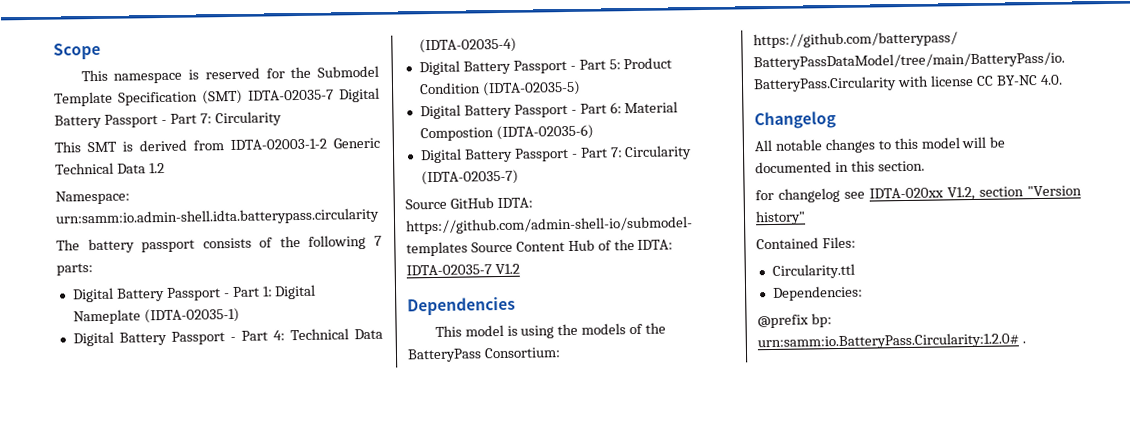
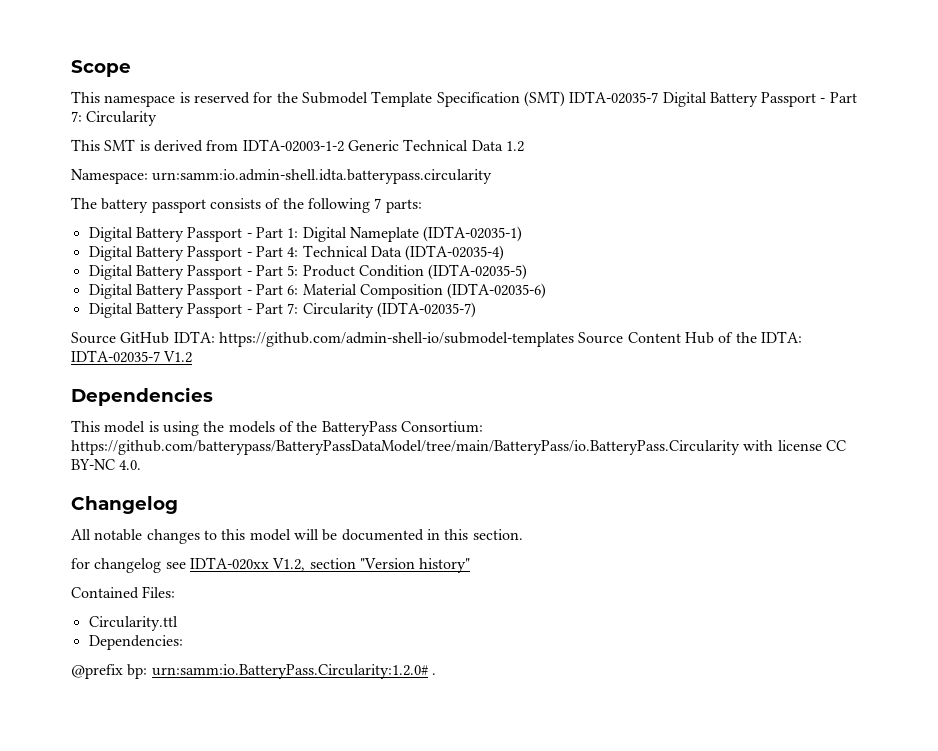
- Digital Battery Passport - Part 6: Material Compostion (IDTA-02035-6)
+ Digital Battery Passport - Part 6: Material Composition (IDTA-02035-6)

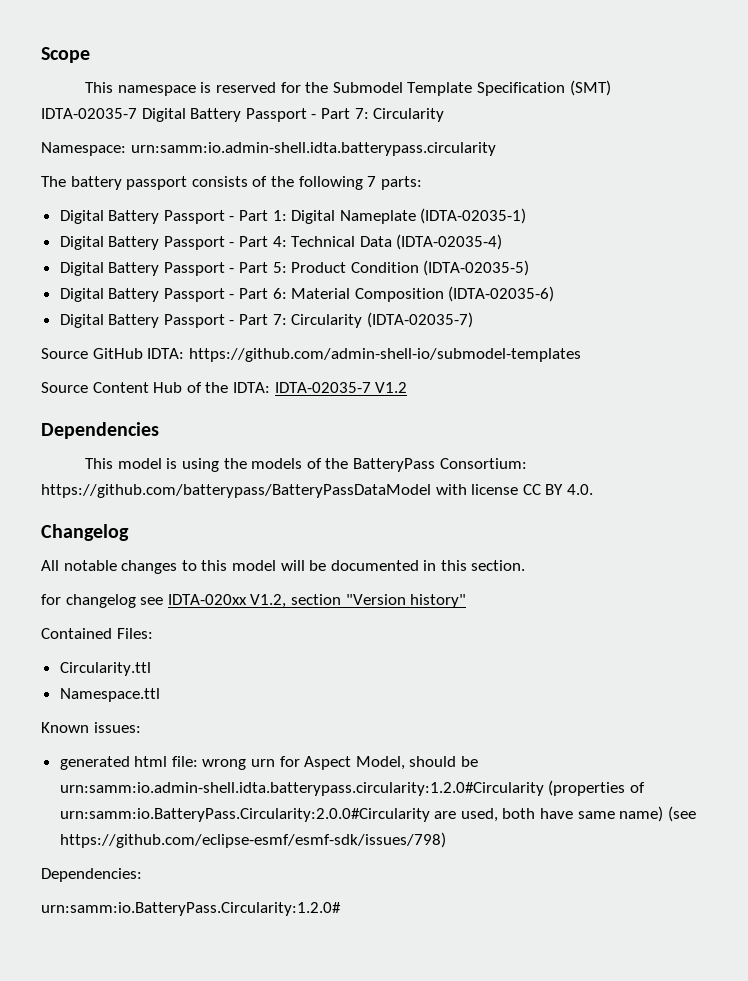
- This SMT is derived from IDTA-02003-1-2 Generic Technical Data 1.2
- Source GitHub IDTA: https://github.com/admin-shell-io/submodel-templates Source Content Hub of the IDTA: IDTA-02035-7 V1.2
+ Source GitHub IDTA: https://github.com/admin-shell-io/submodel-templates
+ Source Content Hub of the IDTA: IDTA-02035-7 V1.2
- This model is using the models of the BatteryPass Consortium: https://github.com/batterypass/BatteryPassDataModel/tree/main/BatteryPass/io.BatteryPass.Circularity with license CC BY-NC 4.0.
+ This model is using the models of the BatteryPass Consortium: https://github.com/batterypass/BatteryPassDataModel with license CC BY 4.0.
+ Namespace.ttl
+ Known issues:
+ generated html file: wrong urn for Aspect Model, should be urn:samm:io.admin-shell.idta.batterypass.circularity:1.2.0#Circularity (properties of urn:samm:io.BatteryPass.Circularity:2.0.0#Circularity are used, both have same name) (see https://github.com/eclipse-esmf/esmf-sdk/issues/798)
  Dependencies:
- @prefix bp: urn:samm:io.BatteryPass.Circularity:1.2.0# .
+ urn:samm:io.BatteryPass.Circularity:1.2.0#

